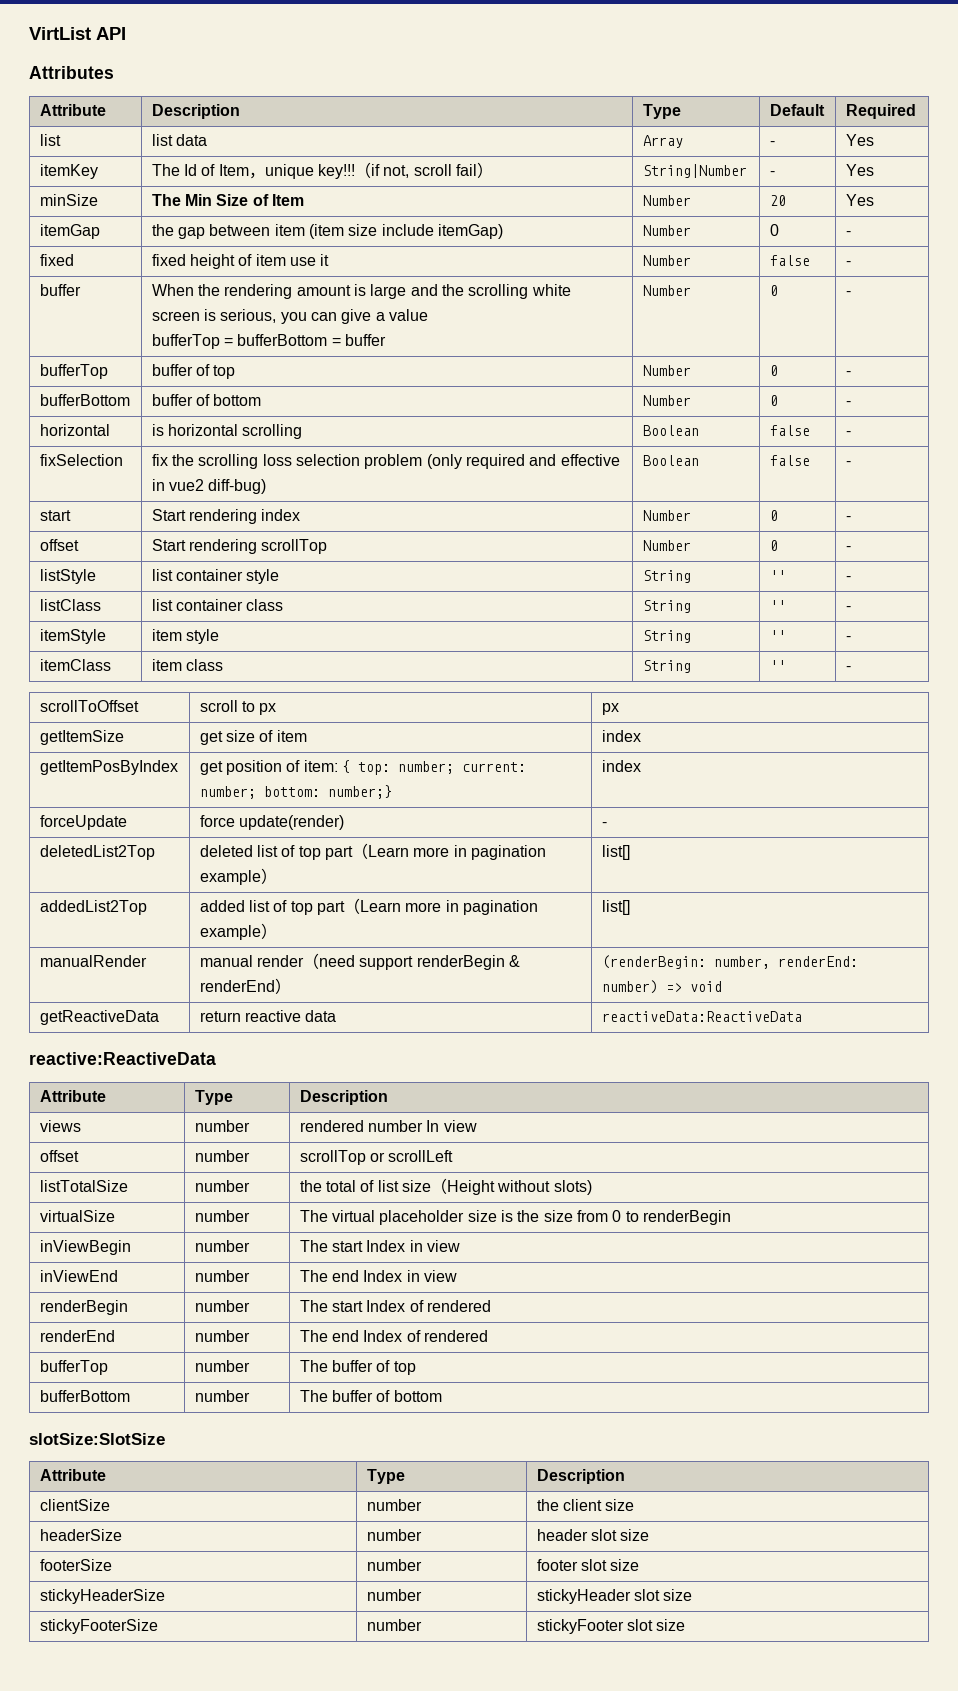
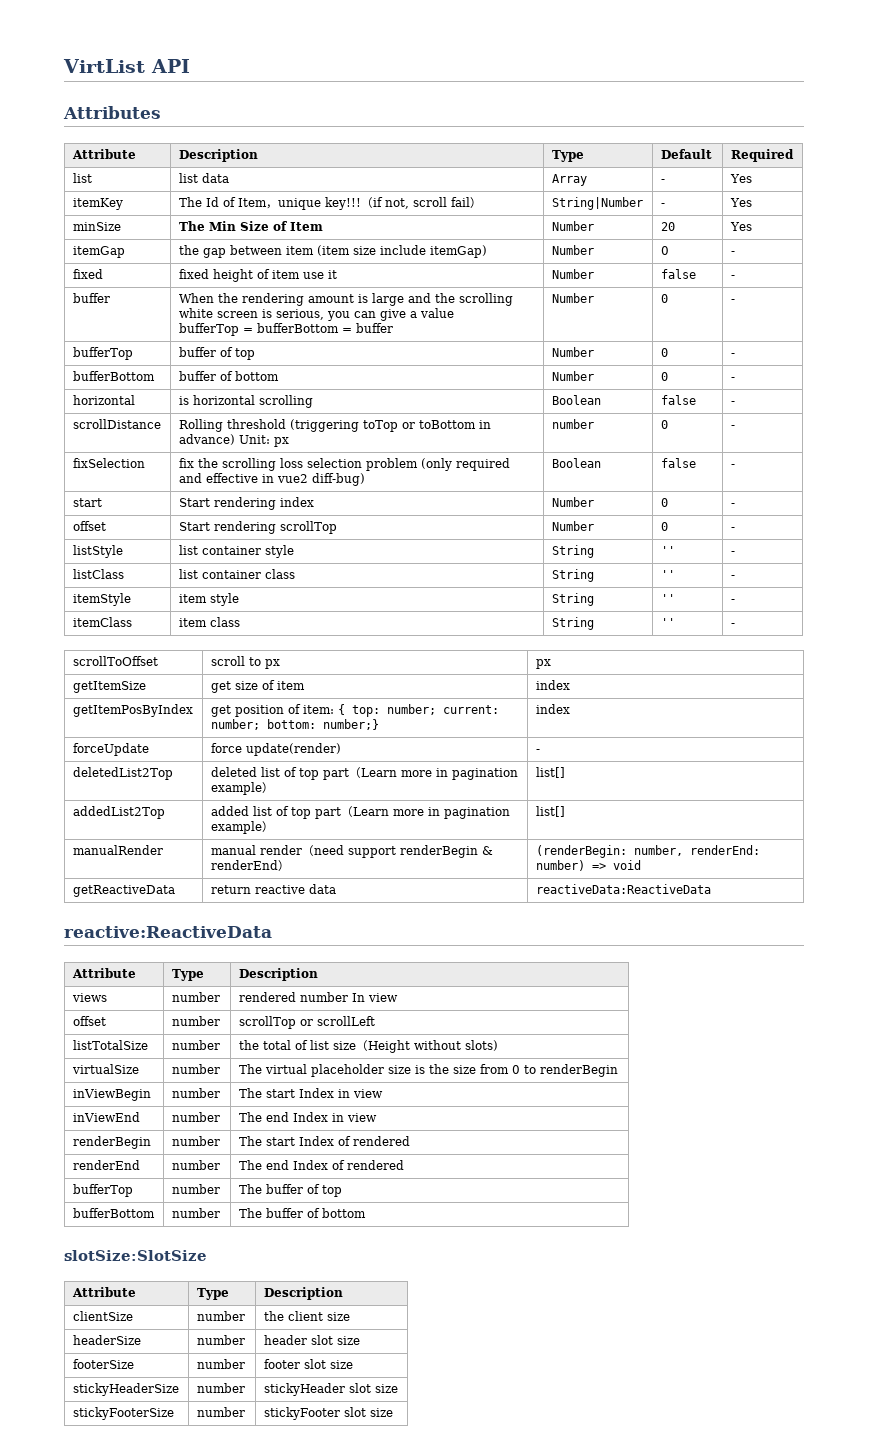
+ scrollDistance | Rolling threshold (triggering toTop or toBottom in advance) Unit: px | number | 0 | -

